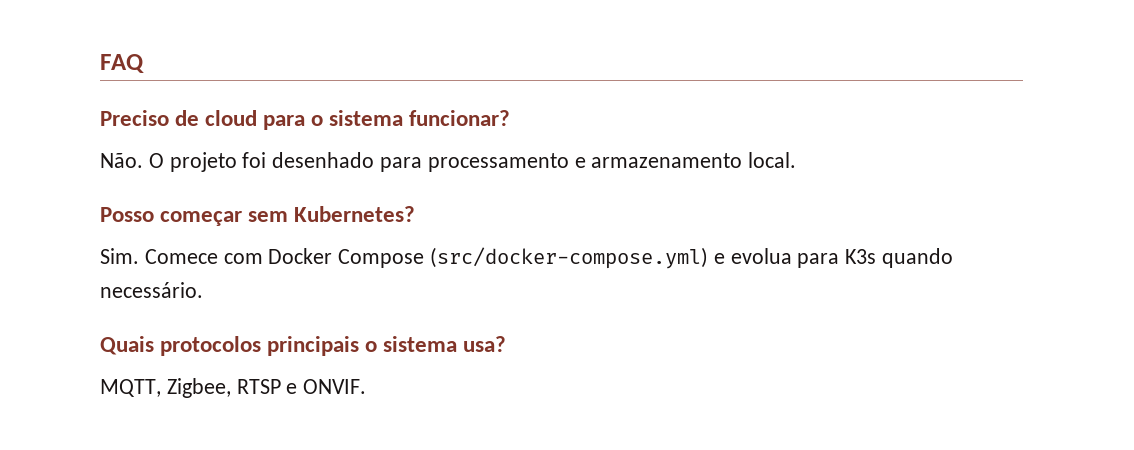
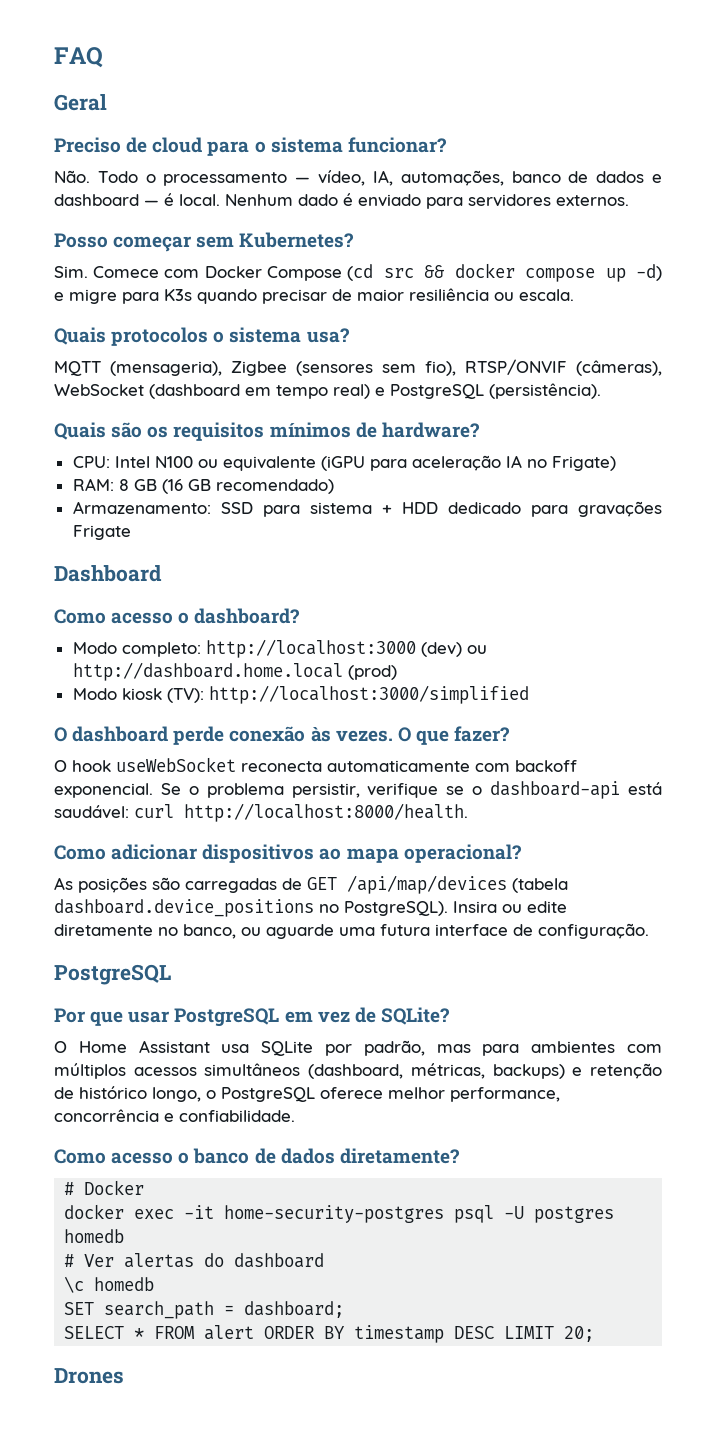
+ Geral
- Não. O projeto foi desenhado para processamento e armazenamento local.
+ Não. Todo o processamento — vídeo, IA, automações, banco de dados e dashboard — é local. Nenhum dado é enviado para servidores externos.
- Sim. Comece com Docker Compose (src/docker-compose.yml) e evolua para K3s quando necessário.
+ Sim. Comece com Docker Compose (cd src && docker compose up -d) e migre para K3s quando precisar de maior resiliência ou escala.
- Quais protocolos principais o sistema usa?
+ Quais protocolos o sistema usa?
- MQTT, Zigbee, RTSP e ONVIF.
+ MQTT (mensageria), Zigbee (sensores sem fio), RTSP/ONVIF (câmeras), WebSocket (dashboard em tempo real) e PostgreSQL (persistência).
+ Quais são os requisitos mínimos de hardware?
+ CPU: Intel N100 ou equivalente (iGPU para aceleração IA no Frigate)
+ RAM: 8 GB (16 GB recomendado)
+ Armazenamento: SSD para sistema + HDD dedicado para gravações Frigate
+ Dashboard
+ Como acesso o dashboard?
+ Modo completo: http://localhost:3000 (dev) ou http://dashboard.home.local (prod)
+ Modo kiosk (TV): http://localhost:3000/simplified
+ O dashboard perde conexão às vezes. O que fazer?
+ O hook useWebSocket reconecta automaticamente com backoff exponencial. Se o problema persistir, verifique se o dashboard-api está saudável: curl http://localhost:8000/health.
+ Como adicionar dispositivos ao mapa operacional?
+ As posições são carregadas de GET /api/map/devices (tabela dashboard.device_positions no PostgreSQL). Insira ou edite diretamente no banco, ou aguarde uma futura interface de configuração.
+ PostgreSQL
+ Por que usar PostgreSQL em vez de SQLite?
+ O Home Assistant usa SQLite por padrão, mas para ambientes com múltiplos acessos simultâneos (dashboard, métricas, backups) e retenção de histórico longo, o PostgreSQL oferece melhor performance, concorrência e confiabilidade.
+ Como acesso o banco de dados diretamente?
+ # Docker
+ docker exec -it home-security-postgres psql -U postgres homedb
+ # Ver alertas do dashboard
+ \c homedb
+ SET search_path = dashboard;
+ SELECT * FROM alert ORDER BY timestamp DESC LIMIT 20;
+ Drones

